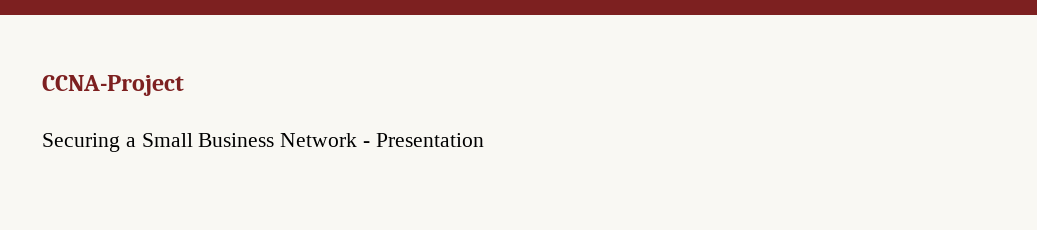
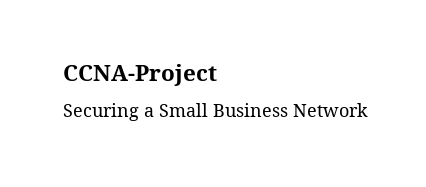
- Securing a Small Business Network - Presentation
+ Securing a Small Business Network

